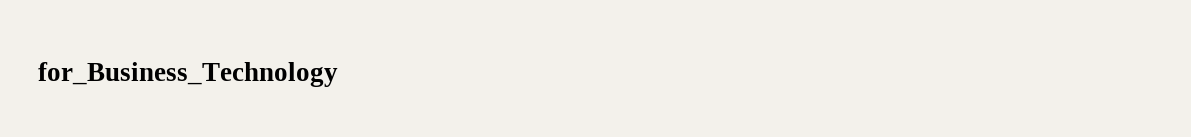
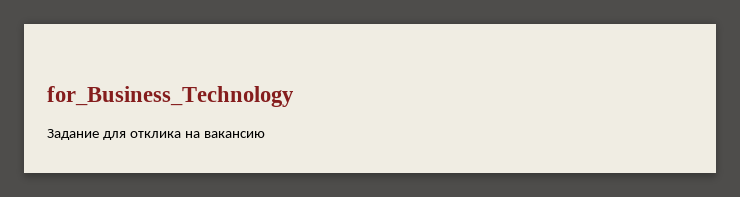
+ Задание для отклика на вакансию

